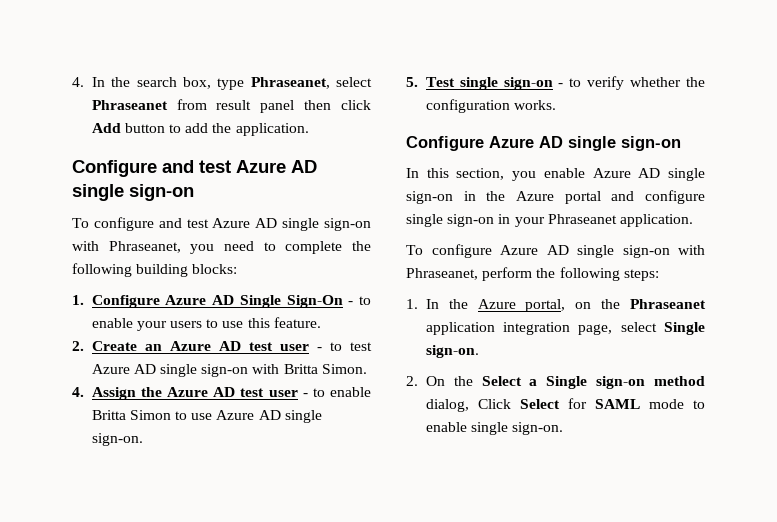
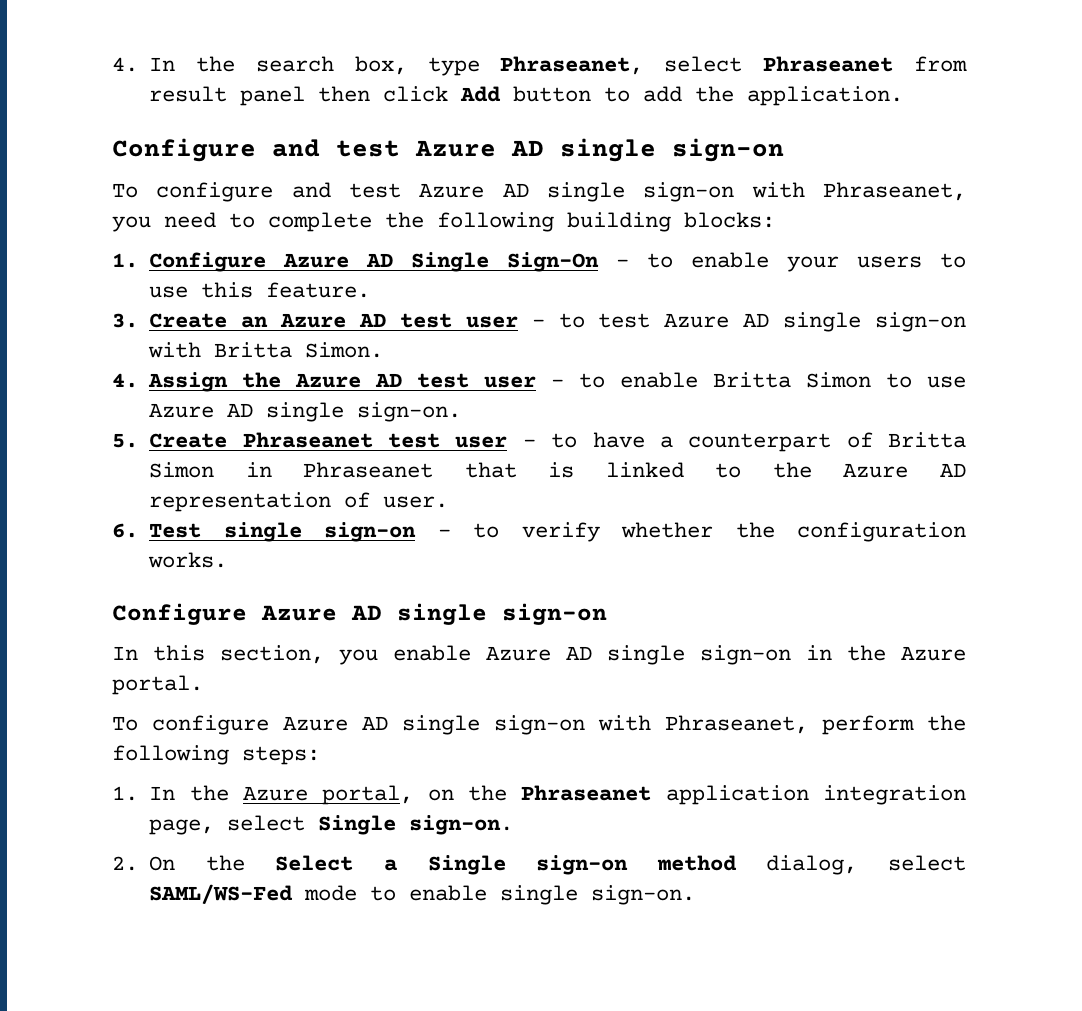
- 2. Create an Azure AD test user - to test Azure AD single sign-on with Britta Simon.
+ 3. Create an Azure AD test user - to test Azure AD single sign-on with Britta Simon.
- 5. Test single sign-on - to verify whether the configuration works.
+ 5. Create Phraseanet test user - to have a counterpart of Britta Simon in Phraseanet that is linked to the Azure AD representation of user.
+ 6. Test single sign-on - to verify whether the configuration works.
- In this section, you enable Azure AD single sign-on in the Azure portal and configure single sign-on in your Phraseanet application.
+ In this section, you enable Azure AD single sign-on in the Azure portal.
- 2. On the Select a Single sign-on method dialog, Click Select for SAML mode to enable single sign-on.
+ 2. On the Select a Single sign-on method dialog, select SAML/WS-Fed mode to enable single sign-on.

